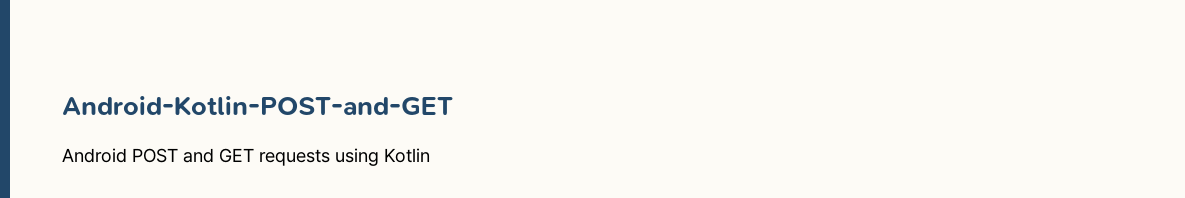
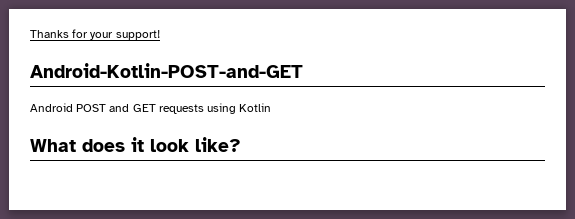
+ Thanks for your support!
+ What does it look like?

